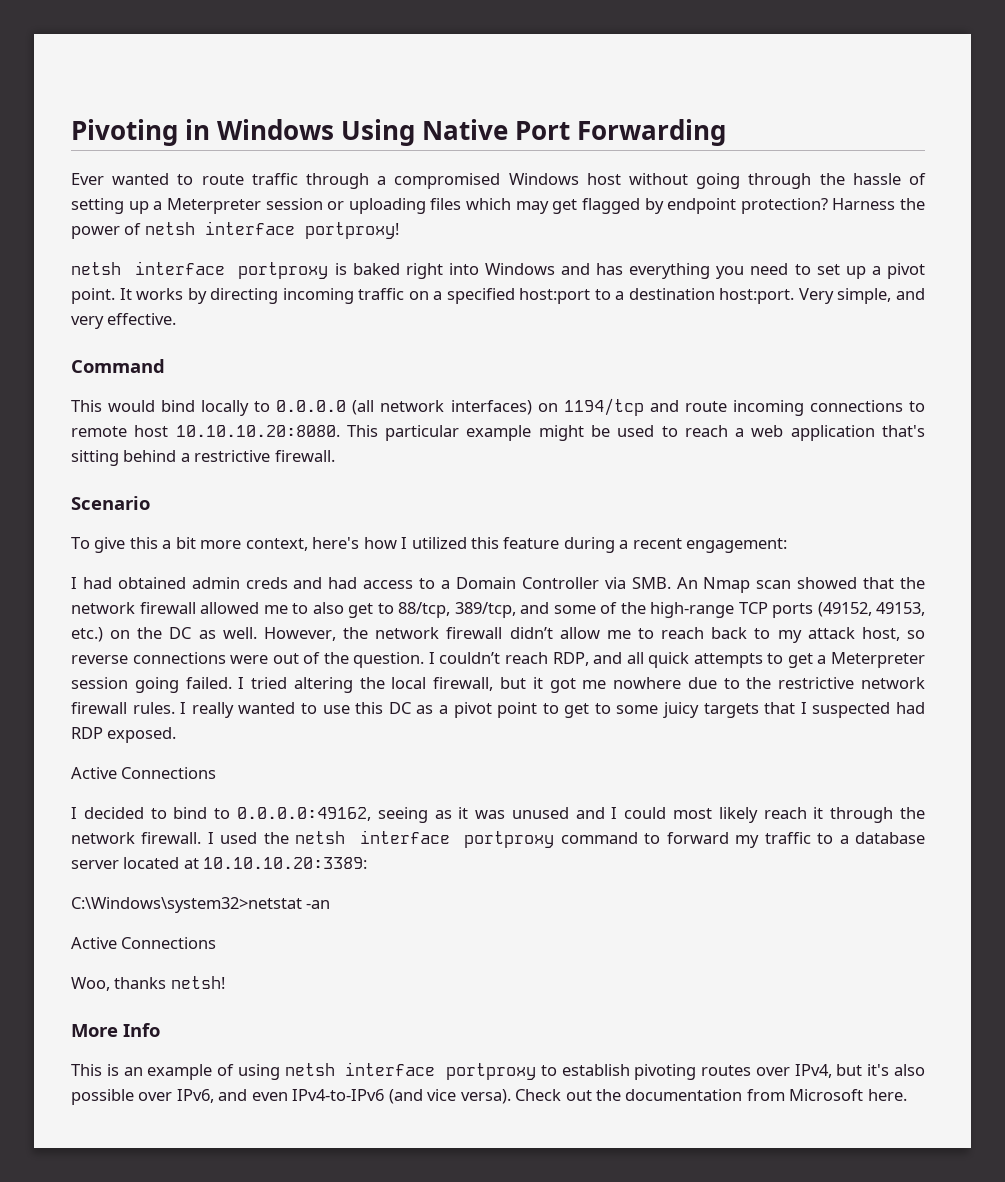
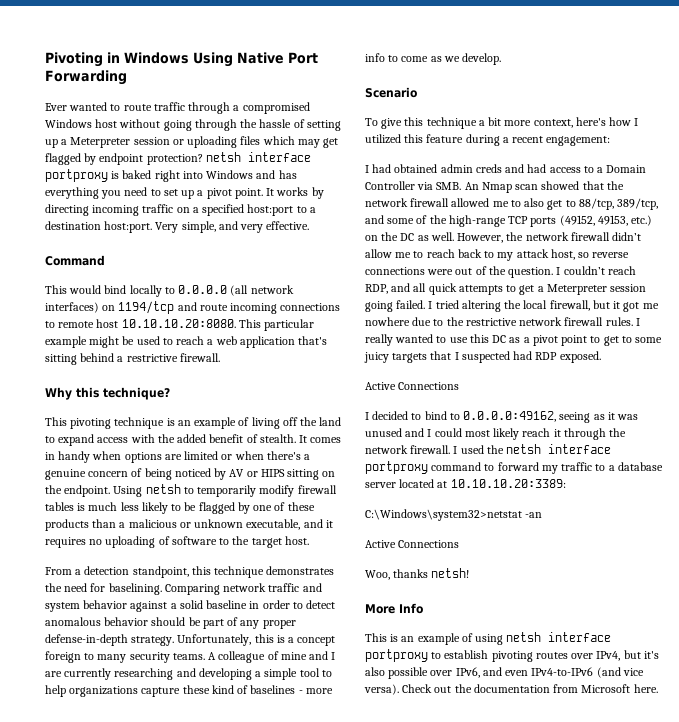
- Ever wanted to route traffic through a compromised Windows host without going through the hassle of setting up a Meterpreter session or uploading files which may get flagged by endpoint protection? Harness the power of netsh interface portproxy!
- netsh interface portproxy is baked right into Windows and has everything you need to set up a pivot point.
+ Ever wanted to route traffic through a compromised Windows host without going through the hassle of setting up a Meterpreter session or uploading files which may get flagged by endpoint protection? netsh interface portproxy is baked right into Windows and has everything you need to set up a pivot point.
+ Why this technique?
+ This pivoting technique is an example of living off the land to expand access with the added benefit of stealth. It comes in handy when options are limited or when there's a genuine concern of being noticed by AV or HIPS sitting on the endpoint. Using netsh to temporarily modify firewall tables is much less likely to be flagged by one of these products than a malicious or unknown executable, and it requires no uploading of software to the target host.
+ From a detection standpoint, this technique demonstrates the need for baselining. Comparing network traffic and system behavior against a solid baseline in order to detect anomalous behavior should be part of any proper defense-in-depth strategy. Unfortunately, this is a concept foreign to many security teams. A colleague of mine and I are currently researching and developing a simple tool to help organizations capture these kind of baselines - more info to come as we develop.
- To give this a bit more context, here's how I utilized this feature during a recent engagement:
+ To give this technique a bit more context, here's how I utilized this feature during a recent engagement:

